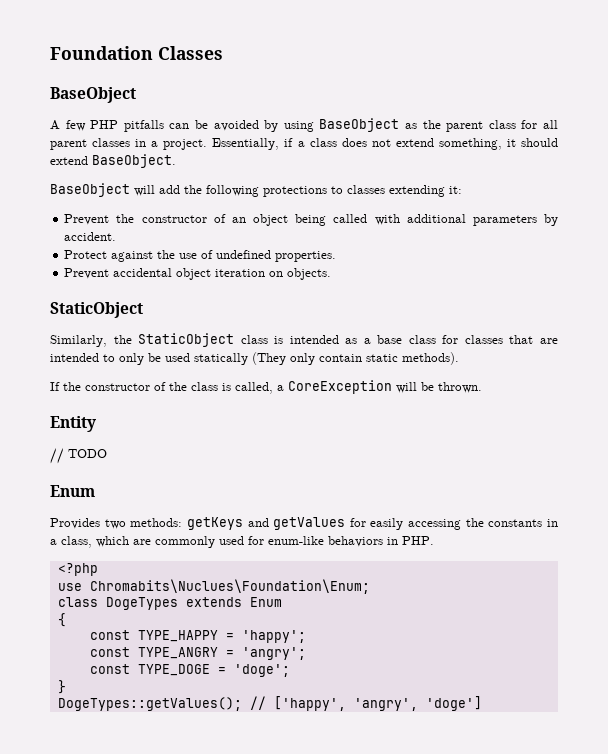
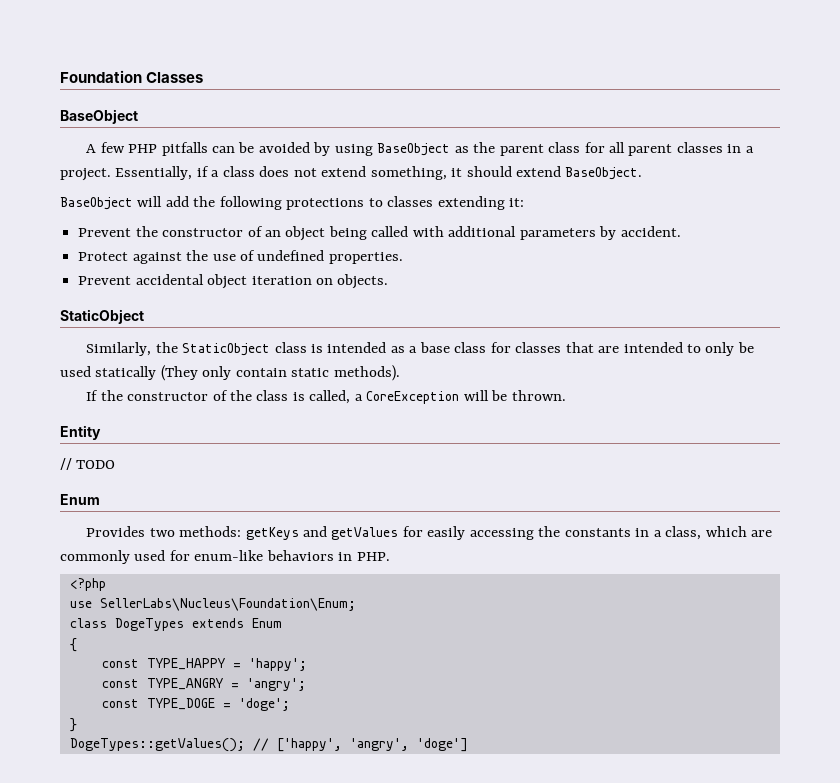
- use Chromabits\Nuclues\Foundation\Enum;
+ use SellerLabs\Nucleus\Foundation\Enum;

